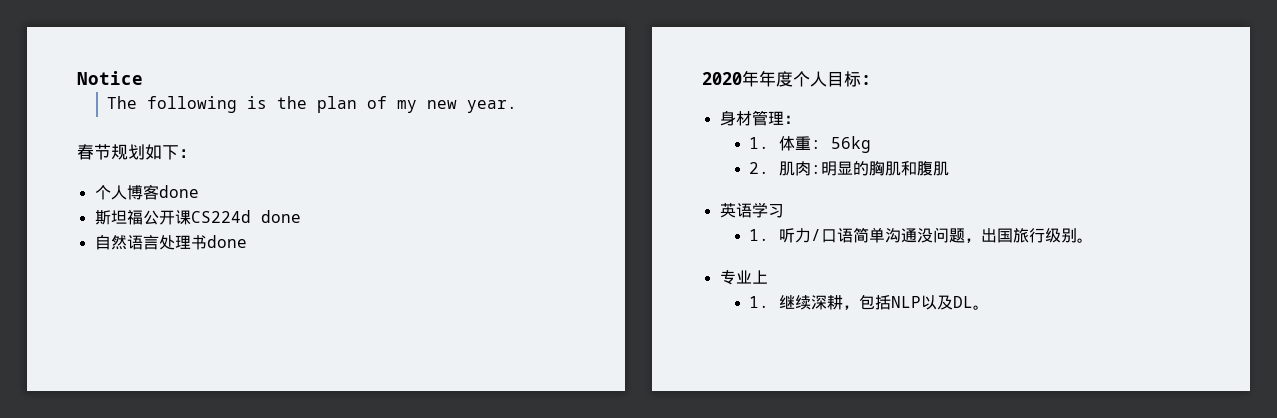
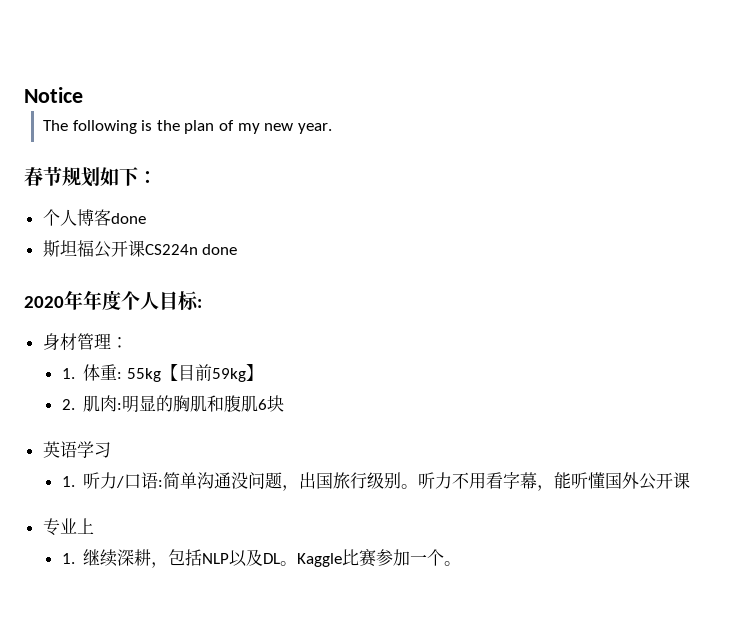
- 斯坦福公开课CS224d done
- 自然语言处理书done
+ 斯坦福公开课CS224n done
- 1.体重: 56kg
+ 1.体重: 55kg【目前59kg】
- 2.肌肉:明显的胸肌和腹肌
+ 2.肌肉:明显的胸肌和腹肌6块
- 1.听力/口语简单沟通没问题，出国旅行级别。
+ 1.听力/口语:简单沟通没问题，出国旅行级别。听力不用看字幕，能听懂国外公开课
+ Kaggle比赛参加一个。

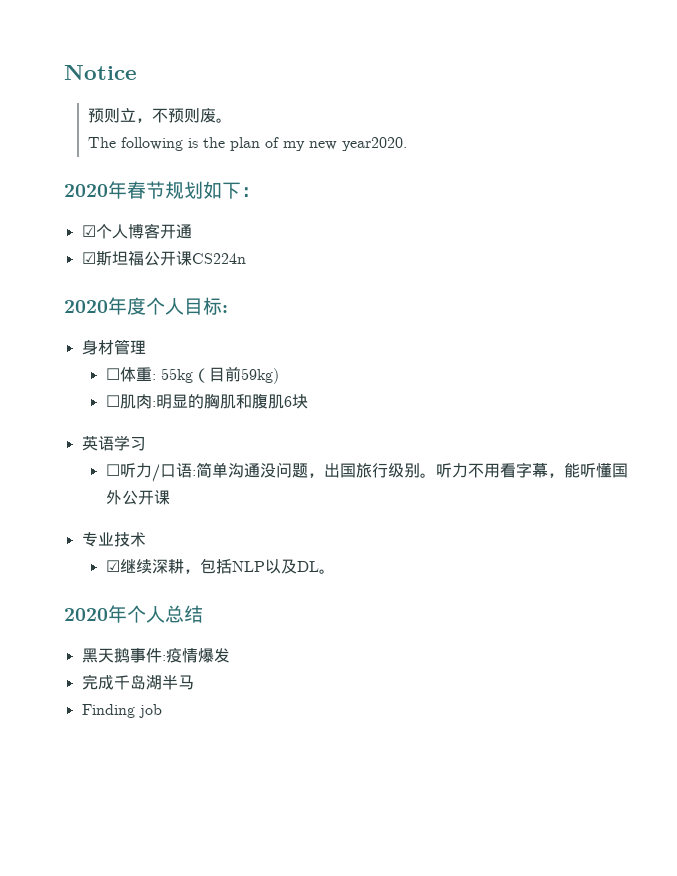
+ 预则立，不预则废。
- The following is the plan of my new year.
- 春节规划如下：
+ The following is the plan of my new year2020.
+ 2020年春节规划如下：
- 个人博客done
- 斯坦福公开课CS224n done
- 2020年年度个人目标:
+ ☑个人博客开通
+ ☑斯坦福公开课CS224n
+ 2020年度个人目标:
- 身材管理：
- 1.体重: 55kg【目前59kg】
- 2.肌肉:明显的胸肌和腹肌6块
+ 身材管理
+ ☐体重: 55kg（目前59kg)
+ ☐肌肉:明显的胸肌和腹肌6块
- 1.听力/口语:简单沟通没问题，出国旅行级别。
+ ☐听力/口语:简单沟通没问题，出国旅行级别。
- 专业上
- 1.继续深耕，包括NLP以及DL。Kaggle比赛参加一个。
+ 专业技术
+ ☑继续深耕，包括NLP以及DL。
+ 2020年个人总结
+ 黑天鹅事件:疫情爆发
+ 完成千岛湖半马
+ Finding job

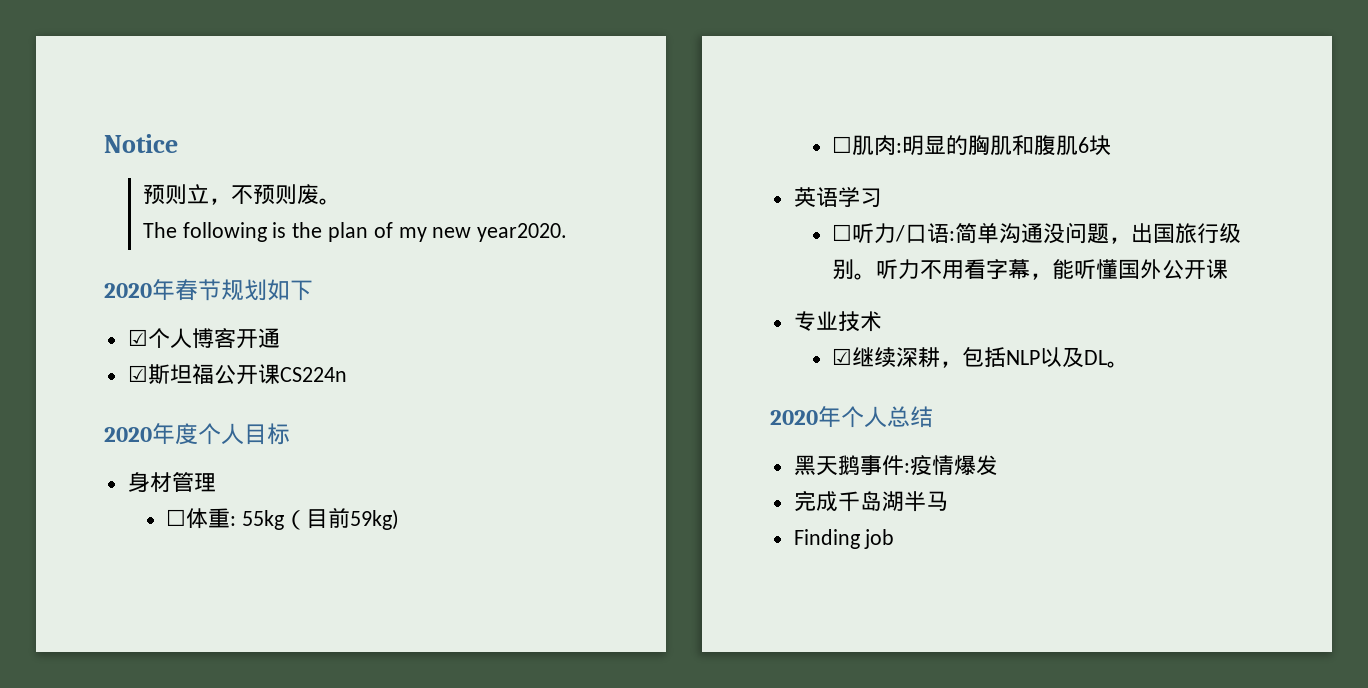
- 2020年春节规划如下：
+ 2020年春节规划如下
- 2020年度个人目标:
+ 2020年度个人目标

